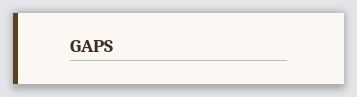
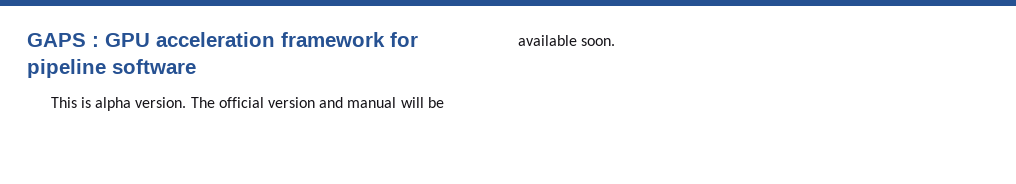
- GAPS
+ GAPS : GPU acceleration framework for pipeline software
+ This is alpha version. The official version and manual will be available soon.

